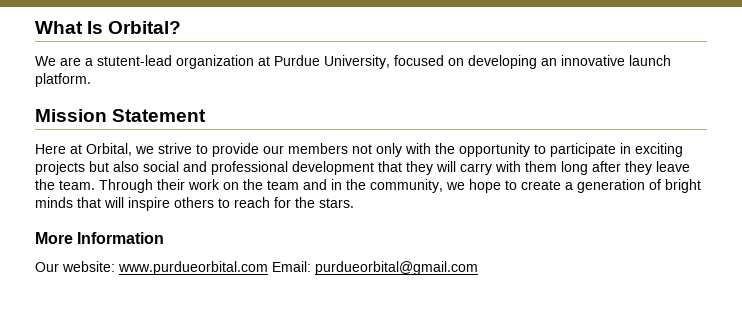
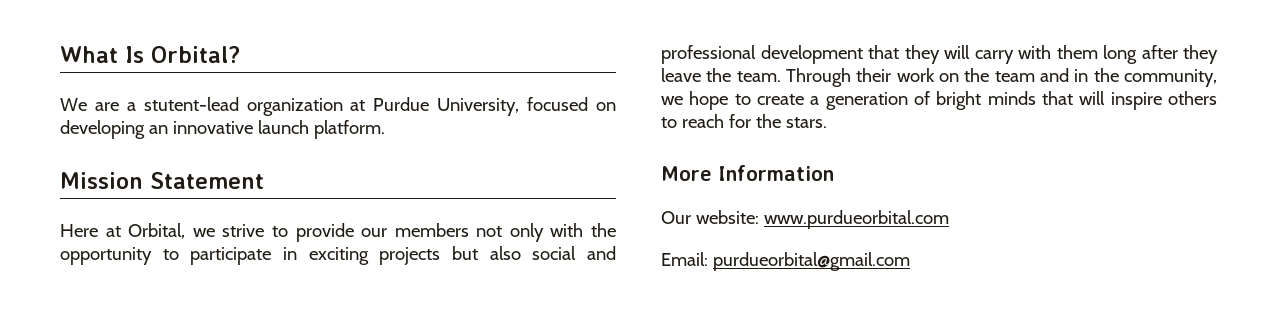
- Our website: www.purdueorbital.com Email: purdueorbital@gmail.com
+ Our website: www.purdueorbital.com
+ Email: purdueorbital@gmail.com

